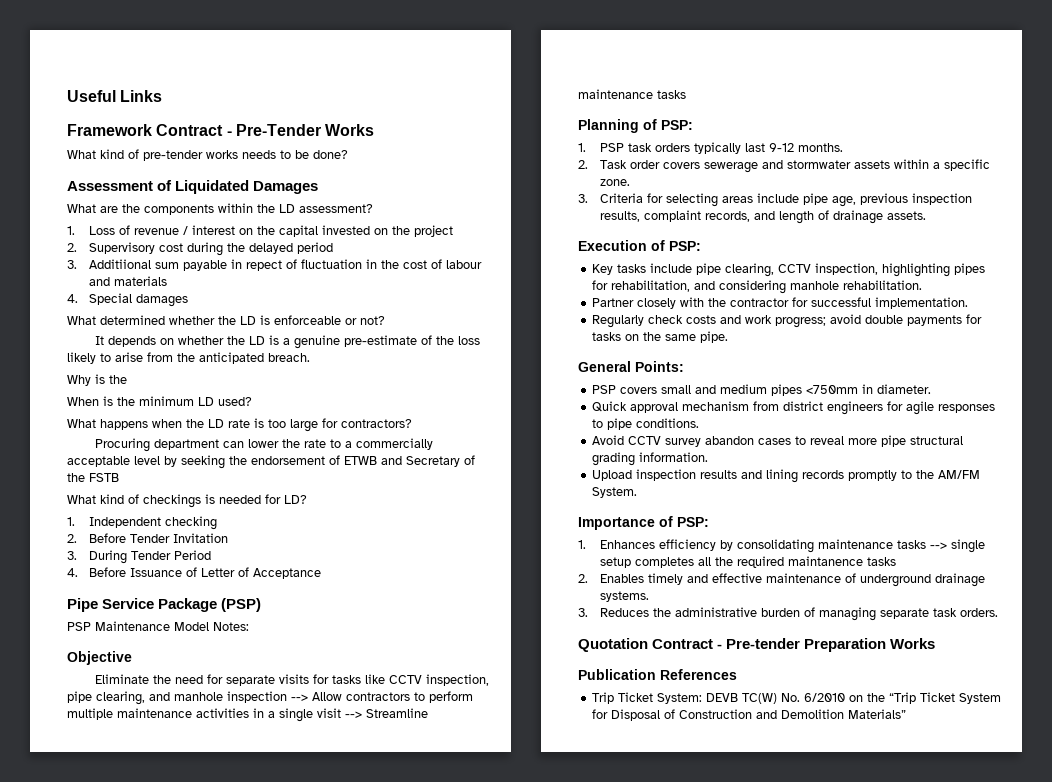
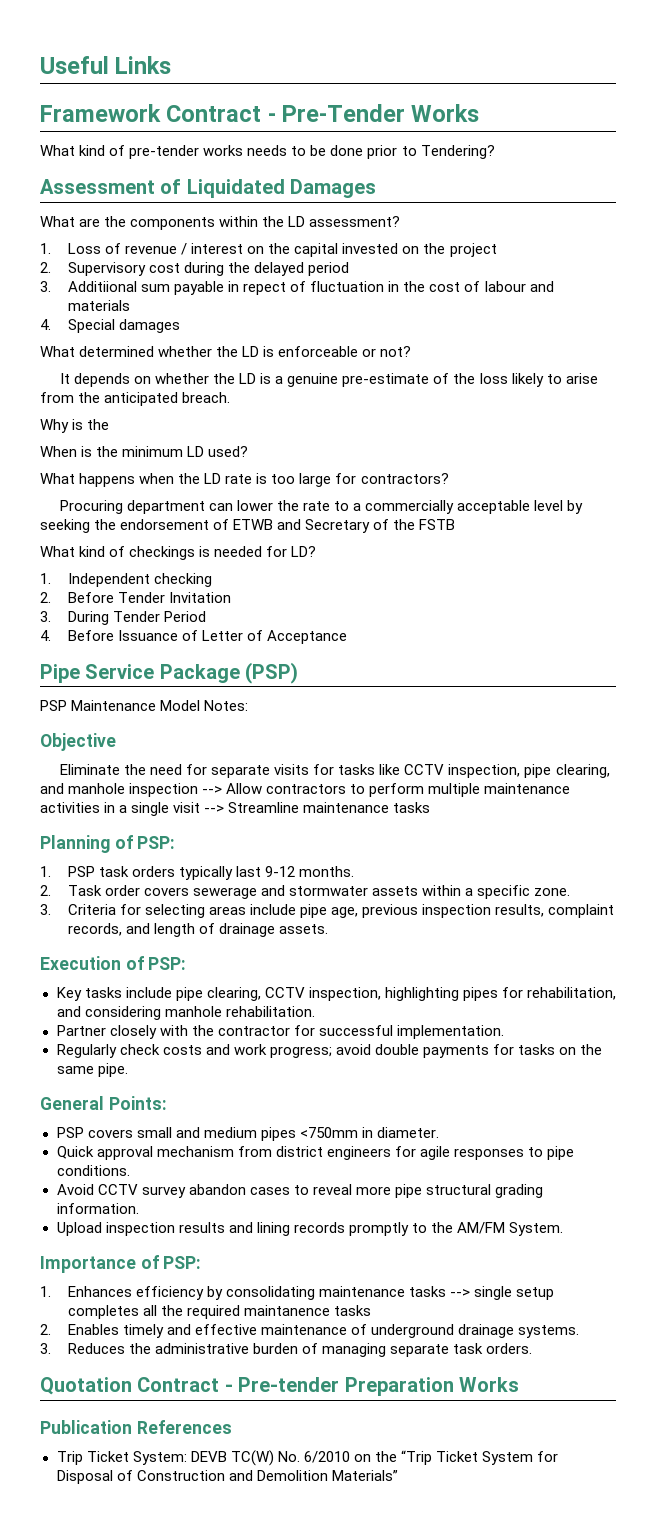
- What kind of pre-tender works needs to be done?
+ What kind of pre-tender works needs to be done prior to Tendering?

